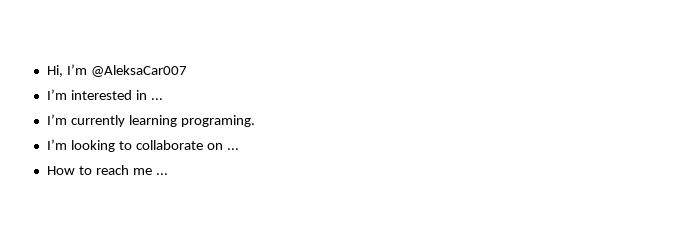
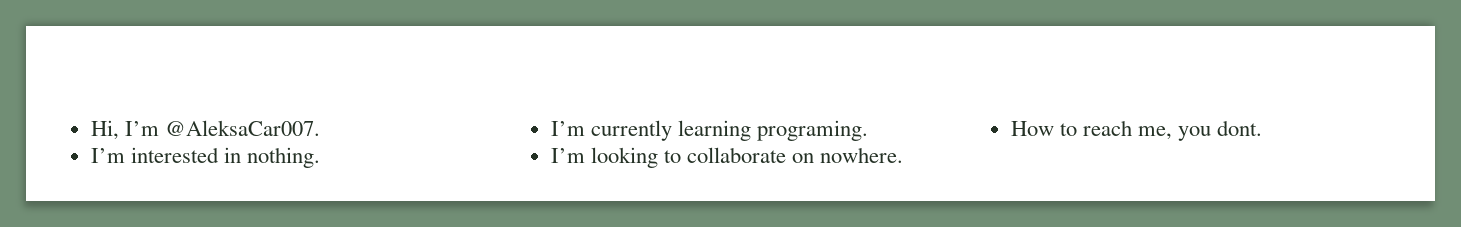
- Hi, I’m @AleksaCar007
+ Hi, I’m @AleksaCar007.
- I’m interested in ...
+ I’m interested in nothing.
- I’m looking to collaborate on ...
+ I’m looking to collaborate on nowhere.
- How to reach me ...
+ How to reach me, you dont.

